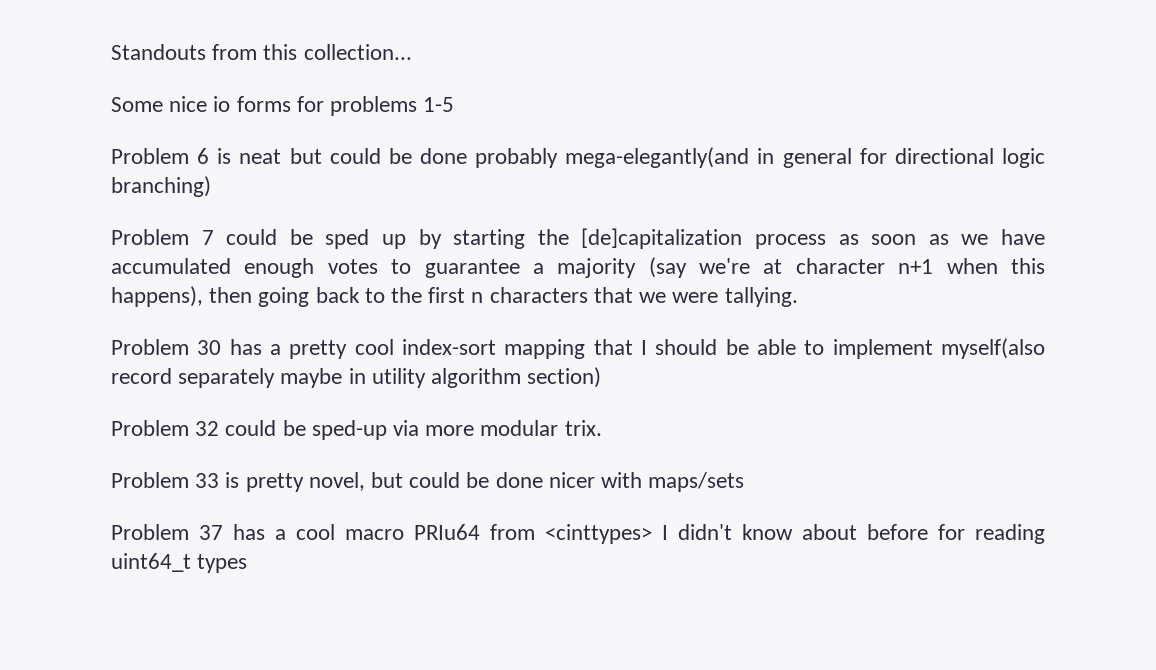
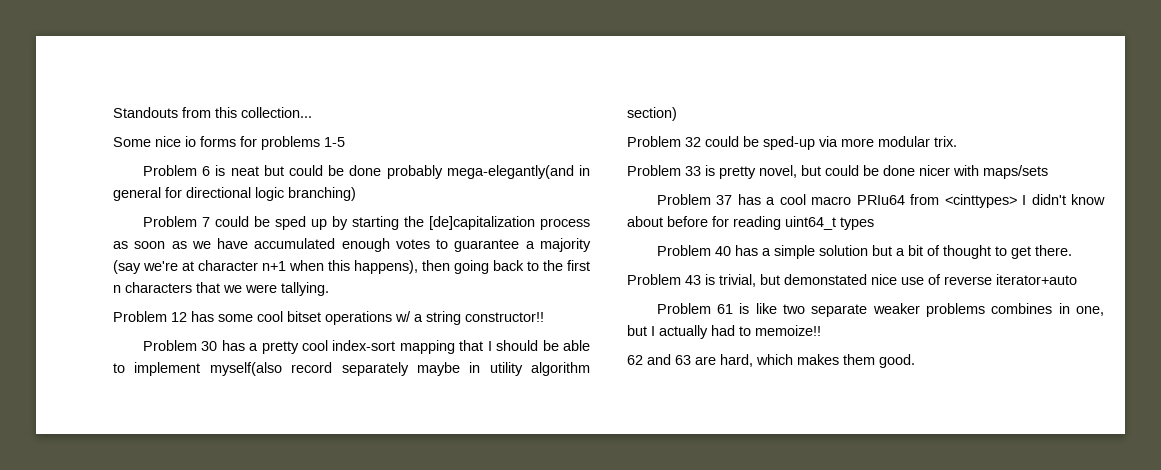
+ Problem 12 has some cool bitset operations w/ a string constructor!!
+ Problem 40 has a simple solution but a bit of thought to get there.
+ Problem 43 is trivial, but demonstated nice use of reverse iterator+auto
+ Problem 61 is like two separate weaker problems combines in one, but I actually had to memoize!!
+ 62 and 63 are hard, which makes them good.

